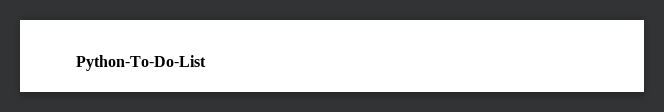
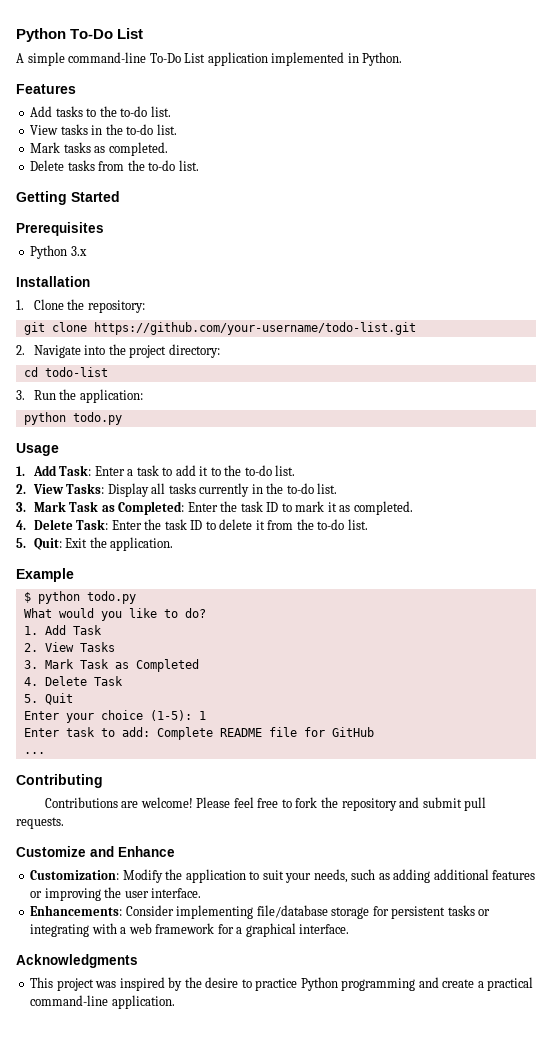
- Python-To-Do-List
+ Python To-Do List
+ A simple command-line To-Do List application implemented in Python.
+ Features
+ Add tasks to the to-do list.
+ View tasks in the to-do list.
+ Mark tasks as completed.
+ Delete tasks from the to-do list.
+ Getting Started
+ Prerequisites
+ Python 3.x
+ Installation
+ 1. Clone the repository:
+ git clone https://github.com/your-username/todo-list.git
+ 2. Navigate into the project directory:
+ cd todo-list
+ 3. Run the application:
+ python todo.py
+ Usage
+ 1. Add Task: Enter a task to add it to the to-do list.
+ 2. View Tasks: Display all tasks currently in the to-do list.
+ 3. Mark Task as Completed: Enter the task ID to mark it as completed.
+ 4. Delete Task: Enter the task ID to delete it from the to-do list.
+ 5. Quit: Exit the application.
+ Example
+ $ python todo.py
+ What would you like to do?
+ 1. Add Task
+ 2. View Tasks
+ 3. Mark Task as Completed
+ 4. Delete Task
+ 5. Quit
+ Enter your choice (1-5): 1
+ Enter task to add: Complete README file for GitHub
+ ...
+ Contributing
+ Contributions are welcome! Please feel free to fork the repository and submit pull requests.
+ Customize and Enhance
+ Customization: Modify the application to suit your needs, such as adding additional features or improving the user interface.
+ Enhancements: Consider implementing file/database storage for persistent tasks or integrating with a web framework for a graphical interface.
+ Acknowledgments
+ This project was inspired by the desire to practice Python programming and create a practical command-line application.

